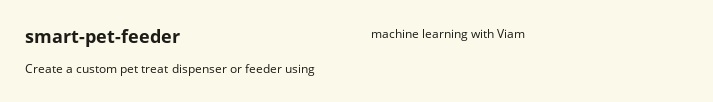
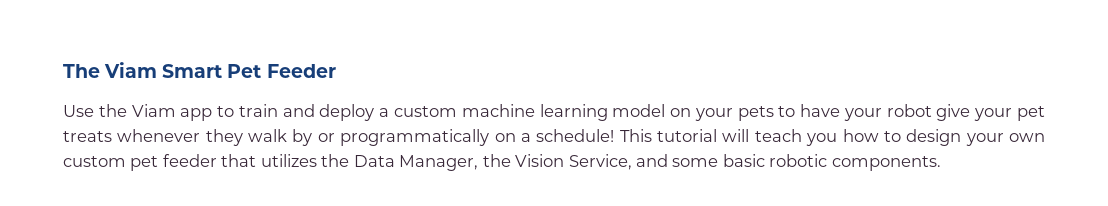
- smart-pet-feeder
- Create a custom pet treat dispenser or feeder using machine learning with Viam
+ The Viam Smart Pet Feeder
+ Use the Viam app to train and deploy a custom machine learning model on your pets to have your robot give your pet treats whenever they walk by or programmatically on a schedule! This tutorial will teach you how to design your own custom pet feeder that utilizes the Data Manager, the Vision Service, and some basic robotic components.

